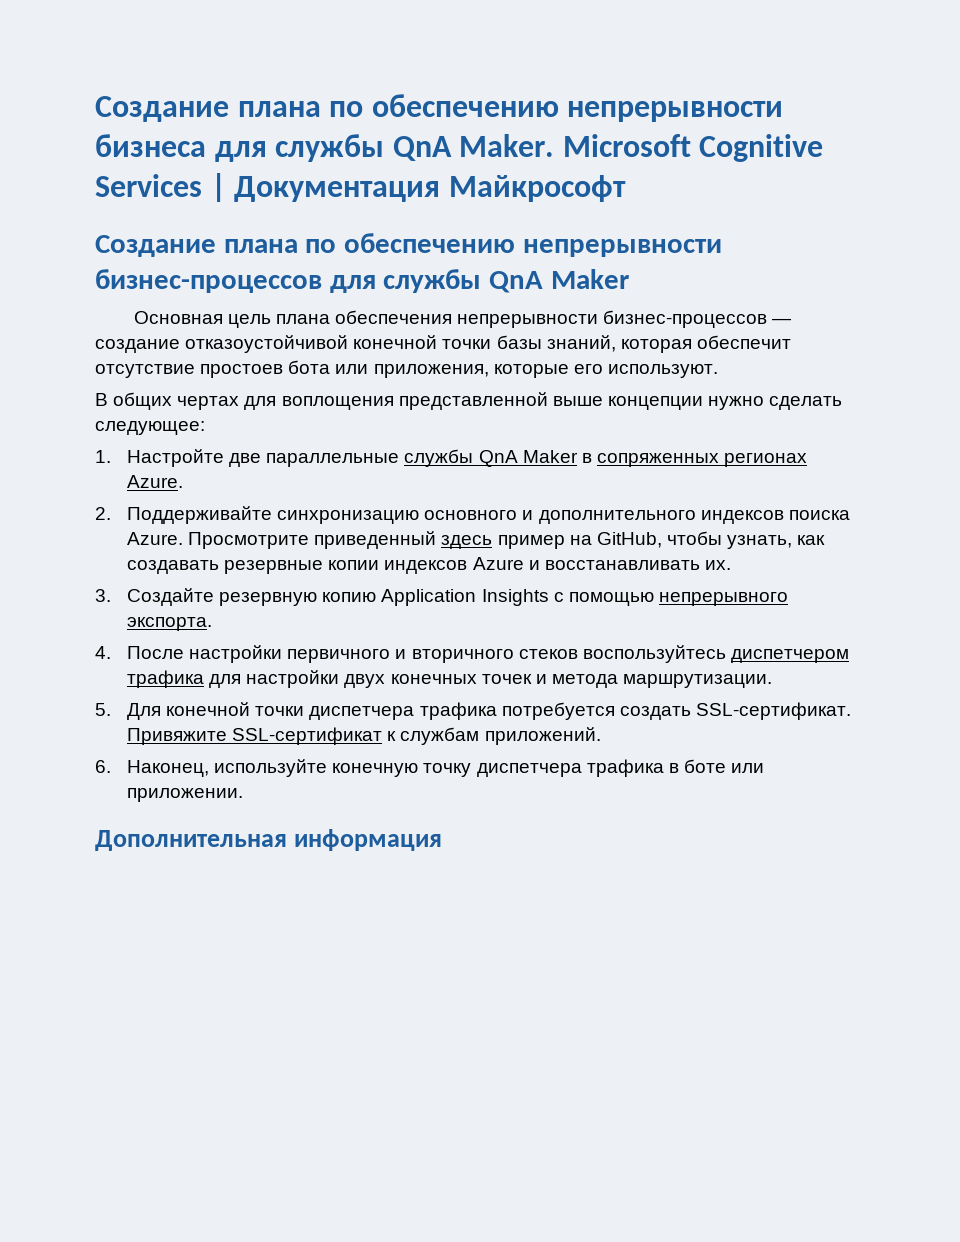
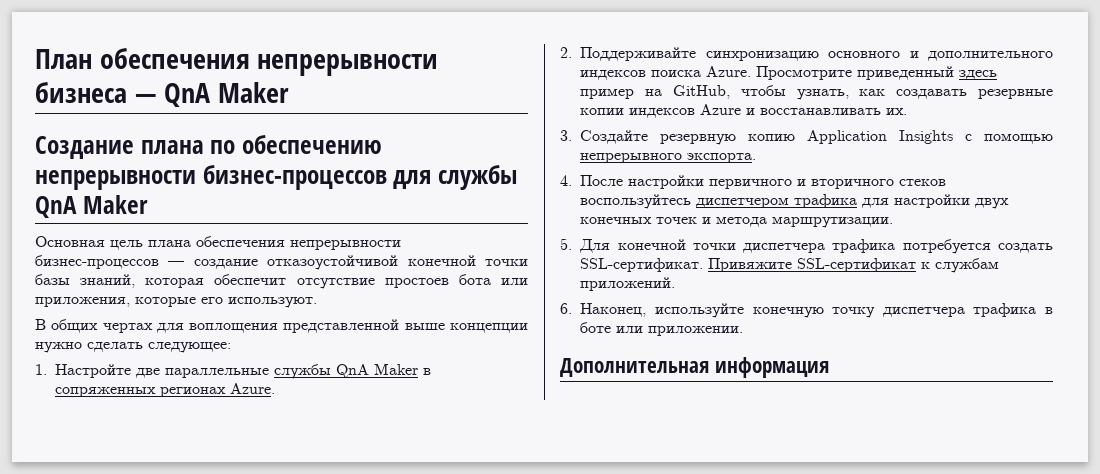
- Создание плана по обеспечению непрерывности бизнеса для службы QnA Maker. Microsoft Cognitive Services | Документация Майкрософт
+ План обеспечения непрерывности бизнеса — QnA Maker

